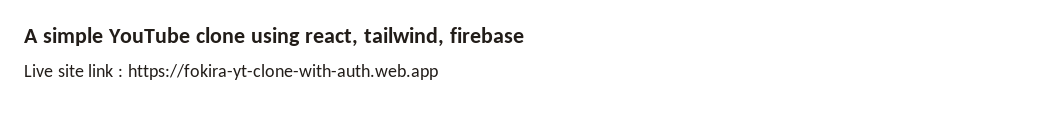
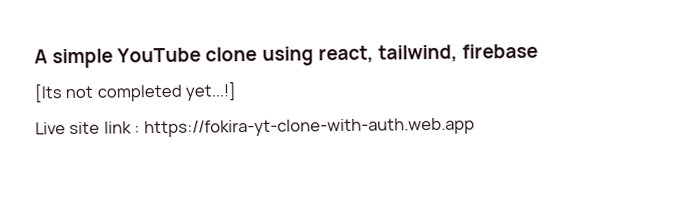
+ [Its not completed yet...!]

